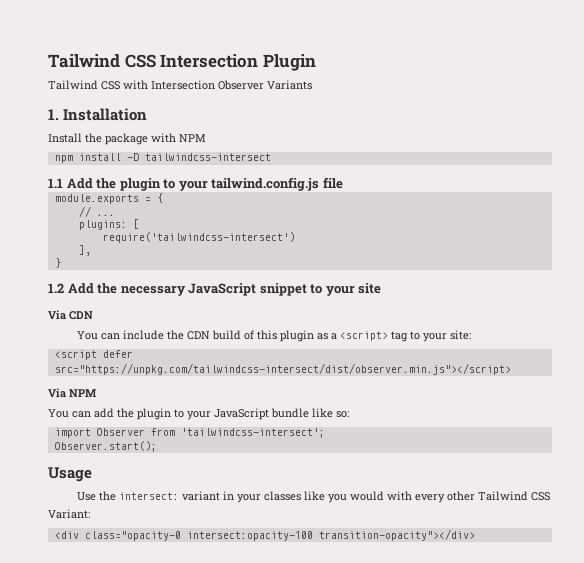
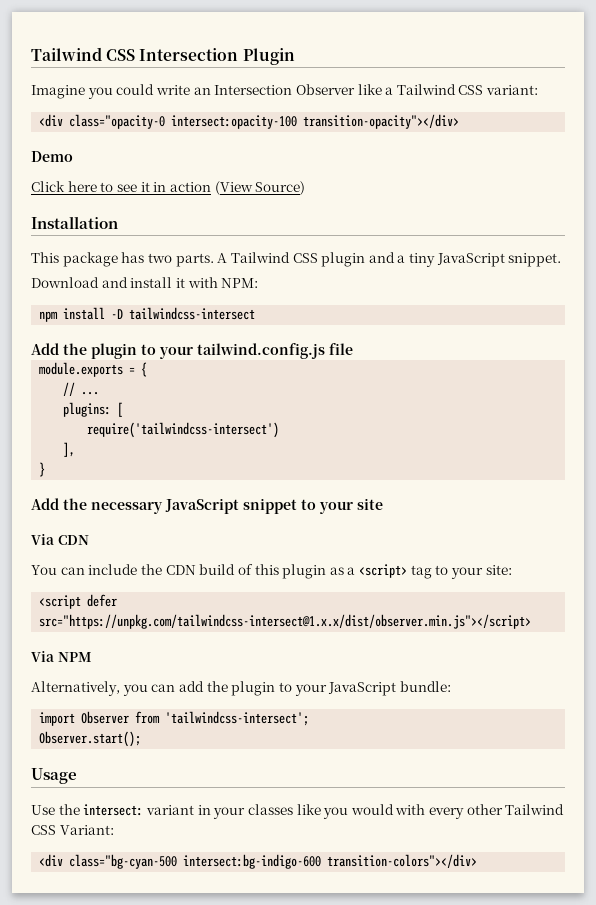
- Tailwind CSS with Intersection Observer Variants
- 1. Installation
- Install the package with NPM
+ Imagine you could write an Intersection Observer like a Tailwind CSS variant:
+ <div class="opacity-0 intersect:opacity-100 transition-opacity"></div>
+ Demo
+ Click here to see it in action (View Source)
+ Installation
+ This package has two parts. A Tailwind CSS plugin and a tiny JavaScript snippet.
+ Download and install it with NPM:
- 1.1 Add the plugin to your tailwind.config.js file
+ Add the plugin to your tailwind.config.js file
- 1.2 Add the necessary JavaScript snippet to your site
+ Add the necessary JavaScript snippet to your site
- <script defer src="https://unpkg.com/tailwindcss-intersect/dist/observer.min.js"></script>
+ <script defer src="https://unpkg.com/tailwindcss-intersect@1.x.x/dist/observer.min.js"></script>
- You can add the plugin to your JavaScript bundle like so:
+ Alternatively, you can add the plugin to your JavaScript bundle:
- <div class="opacity-0 intersect:opacity-100 transition-opacity"></div>
+ <div class="bg-cyan-500 intersect:bg-indigo-600 transition-colors"></div>

